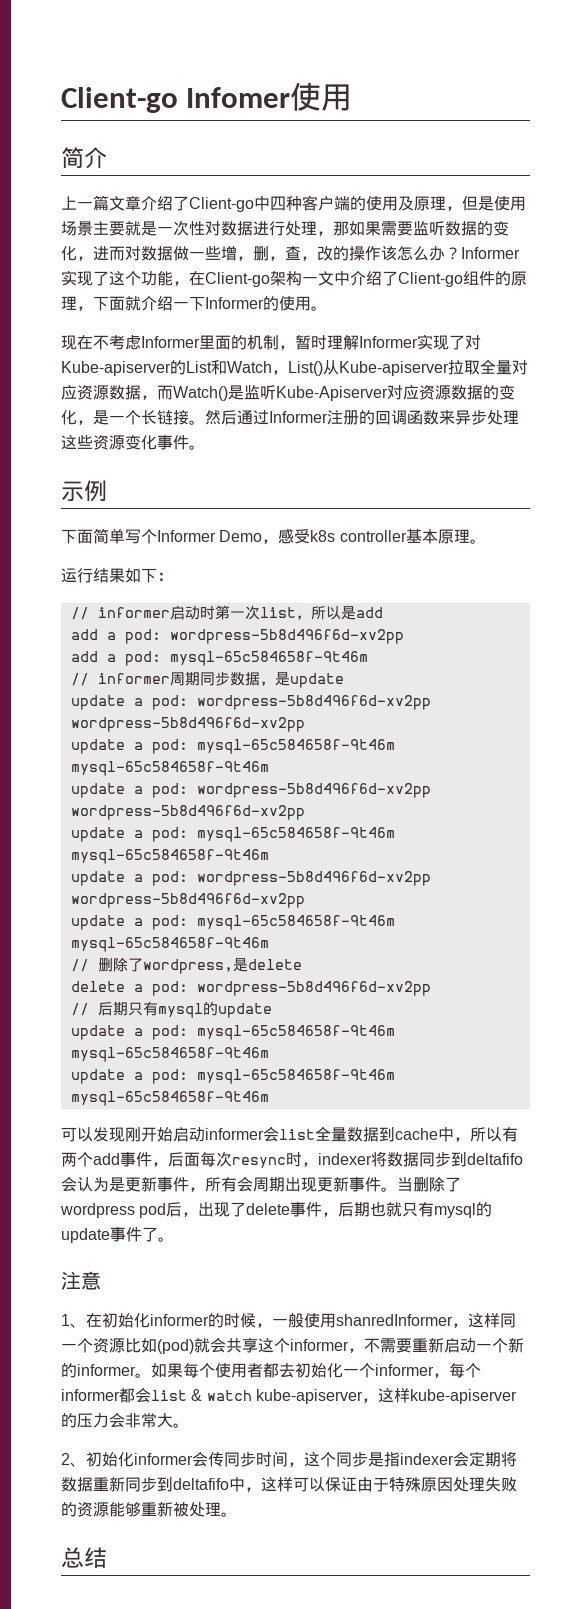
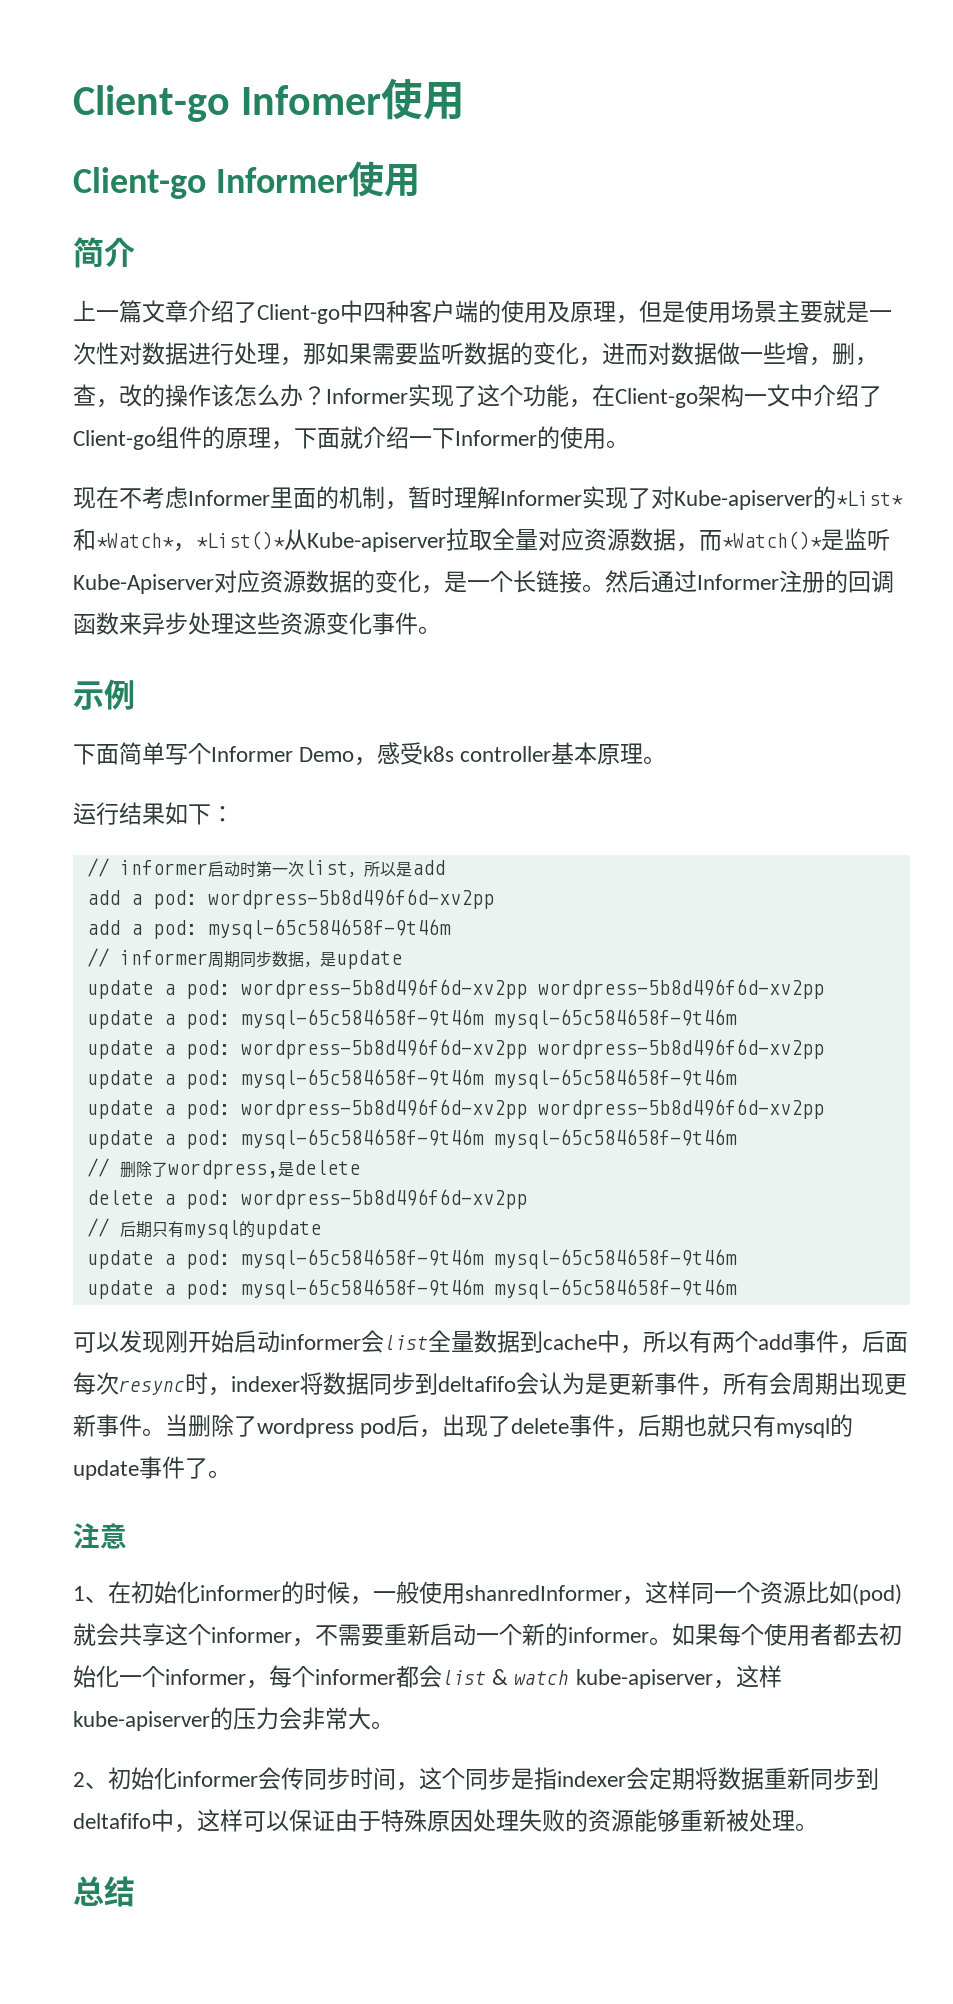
+ Client-go Informer使用
- 现在不考虑Informer里面的机制，暂时理解Informer实现了对Kube-apiserver的List和Watch，List()从Kube-apiserver拉取全量对应资源数据，而Watch()是监听Kube-Apiserver对应资源数据的变化，是一个长链接。
+ 现在不考虑Informer里面的机制，暂时理解Informer实现了对Kube-apiserver的*List*和*Watch*，*List()*从Kube-apiserver拉取全量对应资源数据，而*Watch()*是监听Kube-Apiserver对应资源数据的变化，是一个长链接。

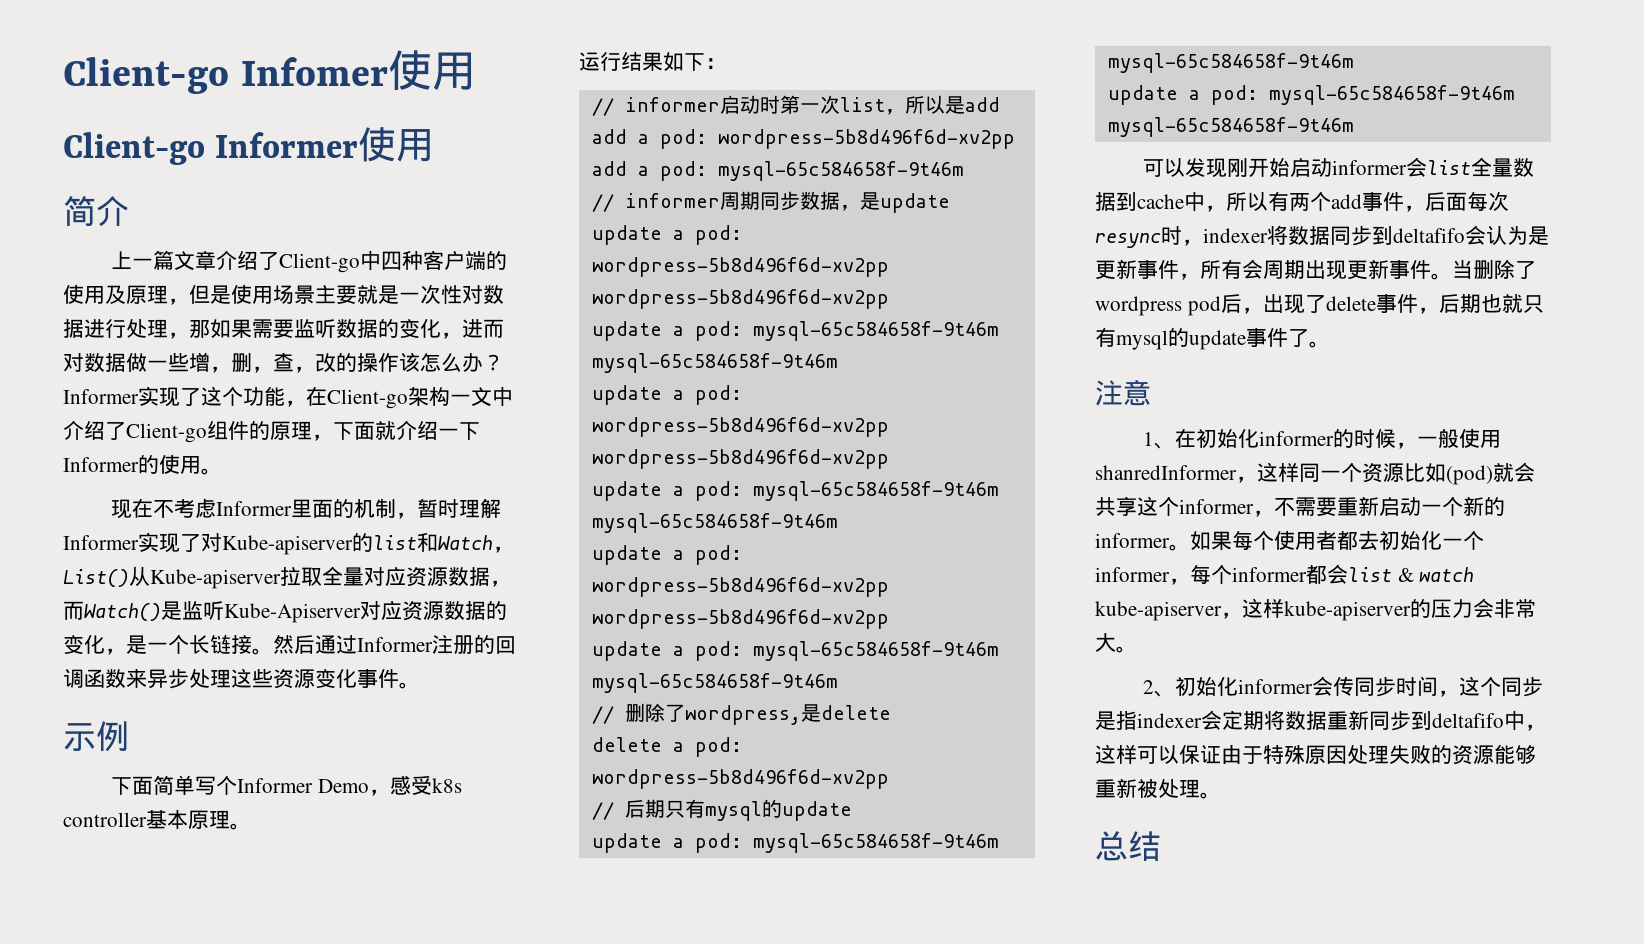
- 现在不考虑Informer里面的机制，暂时理解Informer实现了对Kube-apiserver的*List*和*Watch*，*List()*从Kube-apiserver拉取全量对应资源数据，而*Watch()*是监听Kube-Apiserver对应资源数据的变化，是一个长链接。
+ 现在不考虑Informer里面的机制，暂时理解Informer实现了对Kube-apiserver的list和Watch，List()从Kube-apiserver拉取全量对应资源数据，而Watch()是监听Kube-Apiserver对应资源数据的变化，是一个长链接。

